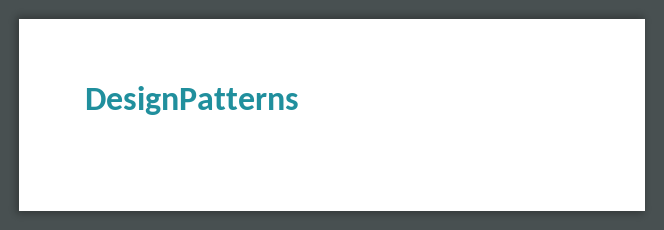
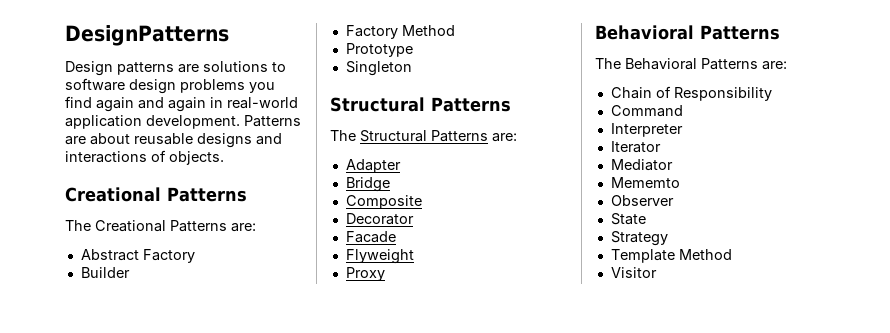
+ Design patterns are solutions to software design problems you find again and again in real-world application development. Patterns are about reusable designs and interactions of objects.
+ Creational Patterns
+ The Creational Patterns are:
+ Abstract Factory
+ Builder
+ Factory Method
+ Prototype
+ Singleton
+ Structural Patterns
+ The Structural Patterns are:
+ Adapter
+ Bridge
+ Composite
+ Decorator
+ Facade
+ Flyweight
+ Proxy
+ Behavioral Patterns
+ The Behavioral Patterns are:
+ Chain of Responsibility
+ Command
+ Interpreter
+ Iterator
+ Mediator
+ Mememto
+ Observer
+ State
+ Strategy
+ Template Method
+ Visitor

